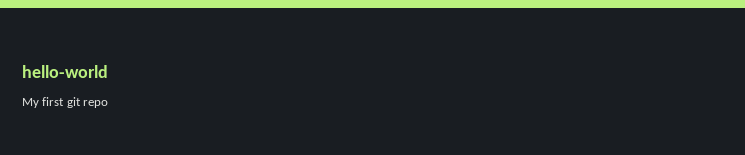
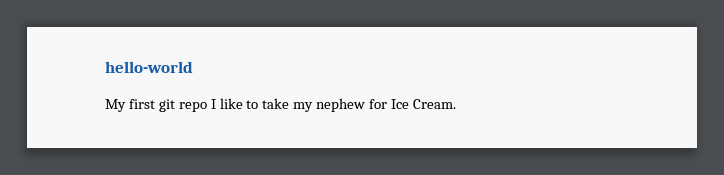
- My first git repo
+ My first git repo I like to take my nephew for Ice Cream.

